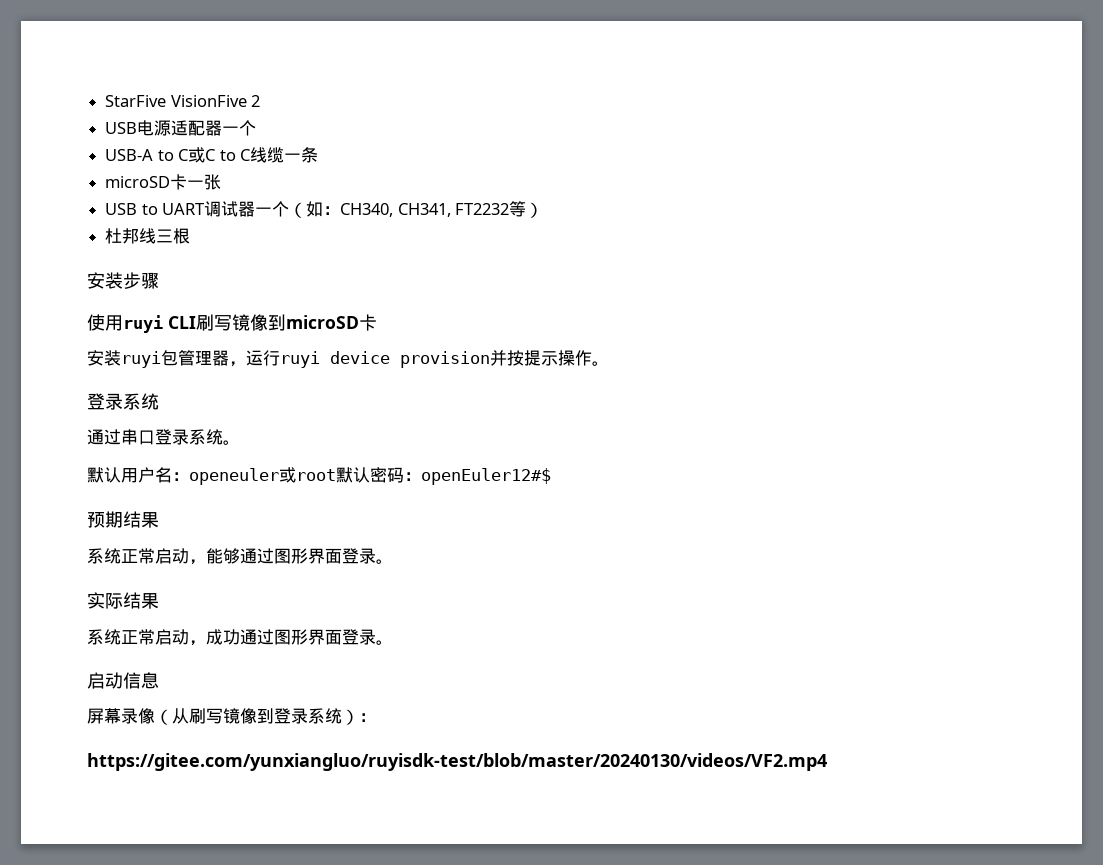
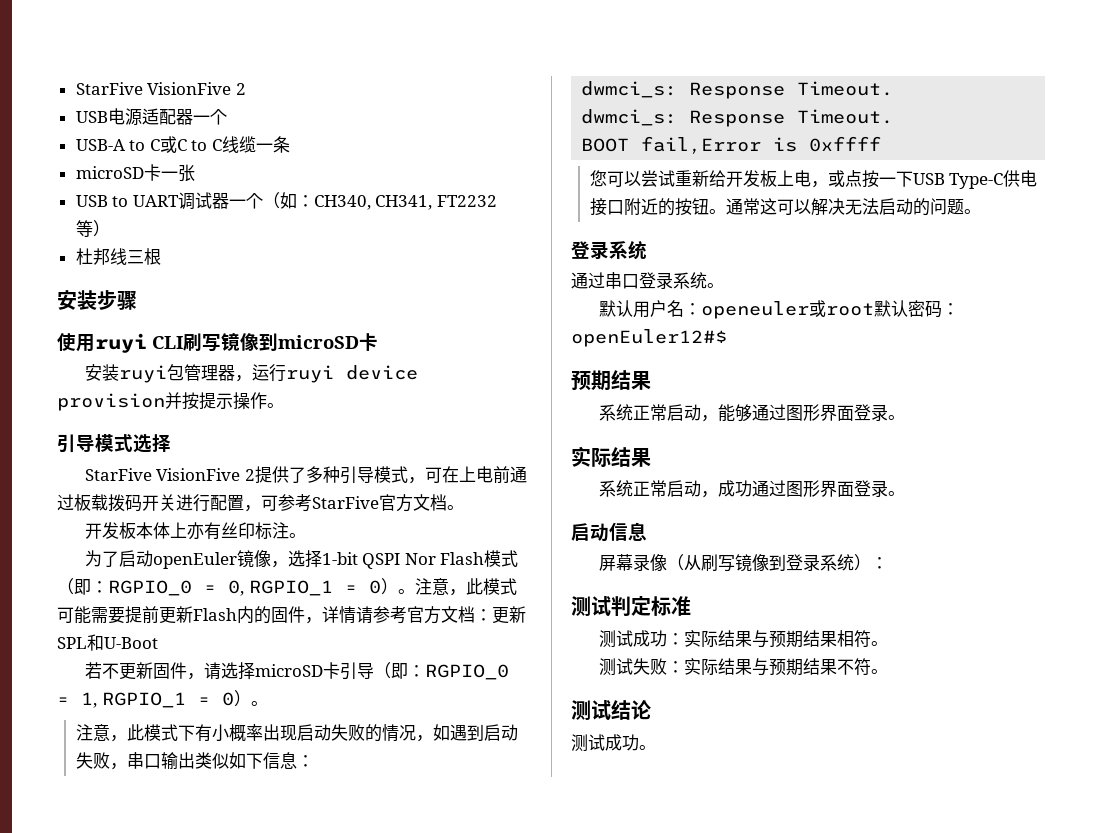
+ 引导模式选择
+ StarFive VisionFive 2提供了多种引导模式，可在上电前通过板载拨码开关进行配置，可参考StarFive官方文档。
+ 开发板本体上亦有丝印标注。
+ 为了启动openEuler镜像，选择1-bit QSPI Nor Flash模式（即：RGPIO_0 = 0, RGPIO_1 = 0）。注意，此模式可能需要提前更新Flash内的固件，详情请参考官方文档：更新SPL和U-Boot
+ 若不更新固件，请选择microSD卡引导（即：RGPIO_0 = 1, RGPIO_1 = 0）。
+ 注意，此模式下有小概率出现启动失败的情况，如遇到启动失败，串口输出类似如下信息：
+ dwmci_s: Response Timeout.
+ dwmci_s: Response Timeout.
+ BOOT fail,Error is 0xffff
+ 您可以尝试重新给开发板上电，或点按一下USB Type-C供电接口附近的按钮。通常这可以解决无法启动的问题。
- https://gitee.com/yunxiangluo/ruyisdk-test/blob/master/20240130/videos/VF2.mp4
+ 测试判定标准
+ 测试成功：实际结果与预期结果相符。
+ 测试失败：实际结果与预期结果不符。
+ 测试结论
+ 测试成功。

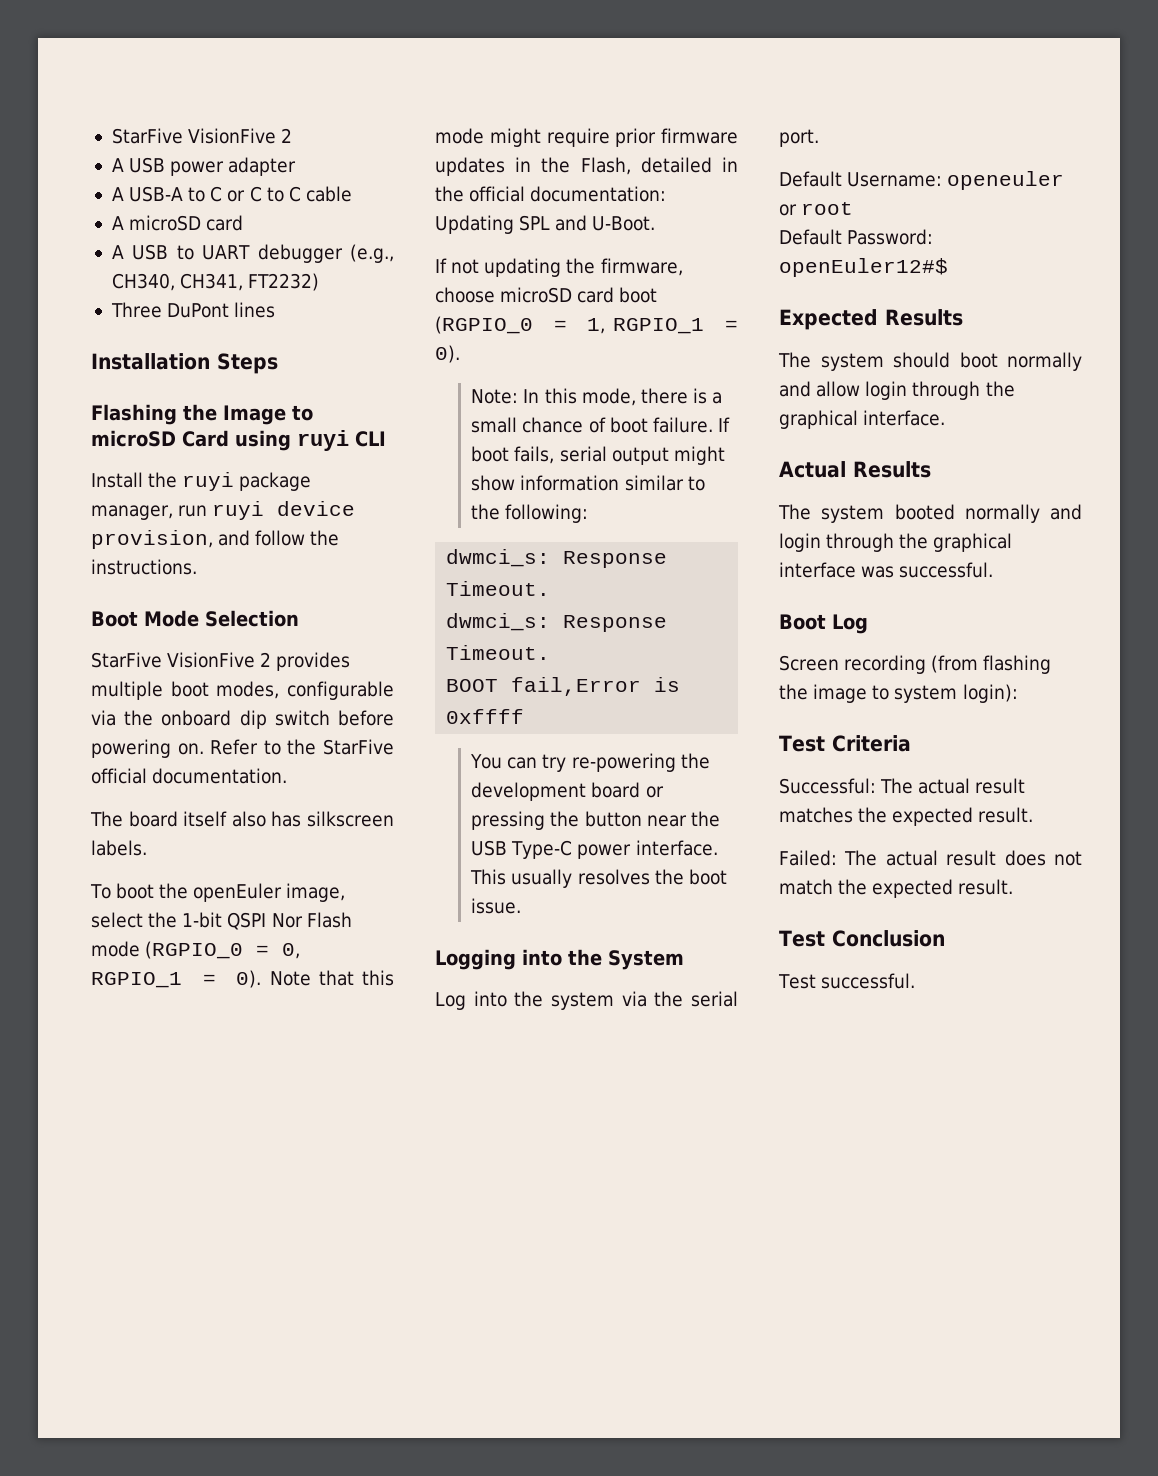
- USB电源适配器一个
- USB-A to C或C to C线缆一条
- microSD卡一张
- USB to UART调试器一个（如：CH340, CH341, FT2232等）
- 杜邦线三根
- 安装步骤
- 使用ruyi CLI刷写镜像到microSD卡
- 安装ruyi包管理器，运行ruyi device provision并按提示操作。
- 引导模式选择
- StarFive VisionFive 2提供了多种引导模式，可在上电前通过板载拨码开关进行配置，可参考StarFive官方文档。
- 开发板本体上亦有丝印标注。
- 为了启动openEuler镜像，选择1-bit QSPI Nor Flash模式（即：RGPIO_0 = 0, RGPIO_1 = 0）。注意，此模式可能需要提前更新Flash内的固件，详情请参考官方文档：更新SPL和U-Boot
- 若不更新固件，请选择microSD卡引导（即：RGPIO_0 = 1, RGPIO_1 = 0）。
- 注意，此模式下有小概率出现启动失败的情况，如遇到启动失败，串口输出类似如下信息：
+ A USB power adapter
+ A USB-A to C or C to C cable
+ A microSD card
+ A USB to UART debugger (e.g., CH340, CH341, FT2232)
+ Three DuPont lines
+ Installation Steps
+ Flashing the Image to microSD Card using ruyi CLI
+ Install the ruyi package manager, run ruyi device provision, and follow the instructions.
+ Boot Mode Selection
+ StarFive VisionFive 2 provides multiple boot modes, configurable via the onboard dip switch before powering on. Refer to the StarFive official documentation.
+ The board itself also has silkscreen labels.
+ To boot the openEuler image, select the 1-bit QSPI Nor Flash mode (RGPIO_0 = 0, RGPIO_1 = 0). Note that this mode might require prior firmware updates in the Flash, detailed in the official documentation: Updating SPL and U-Boot.
+ If not updating the firmware, choose microSD card boot (RGPIO_0 = 1, RGPIO_1 = 0).
+ Note: In this mode, there is a small chance of boot failure. If boot fails, serial output might show information similar to the following:
- 您可以尝试重新给开发板上电，或点按一下USB Type-C供电接口附近的按钮。通常这可以解决无法启动的问题。
- 登录系统
- 通过串口登录系统。
- 默认用户名：openeuler或root默认密码：openEuler12#$
- 预期结果
- 系统正常启动，能够通过图形界面登录。
- 实际结果
- 系统正常启动，成功通过图形界面登录。
- 启动信息
- 屏幕录像（从刷写镜像到登录系统）：
- 测试判定标准
- 测试成功：实际结果与预期结果相符。
- 测试失败：实际结果与预期结果不符。
- 测试结论
- 测试成功。
+ You can try re-powering the development board or pressing the button near the USB Type-C power interface. This usually resolves the boot issue.
+ Logging into the System
+ Log into the system via the serial port.
+ Default Username: openeuler or root
+ Default Password: openEuler12#$
+ Expected Results
+ The system should boot normally and allow login through the graphical interface.
+ Actual Results
+ The system booted normally and login through the graphical interface was successful.
+ Boot Log
+ Screen recording (from flashing the image to system login):
+ Test Criteria
+ Successful: The actual result matches the expected result.
+ Failed: The actual result does not match the expected result.
+ Test Conclusion
+ Test successful.

